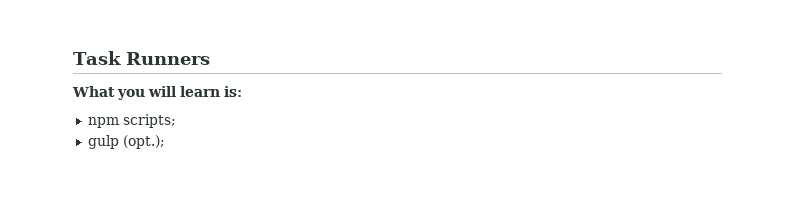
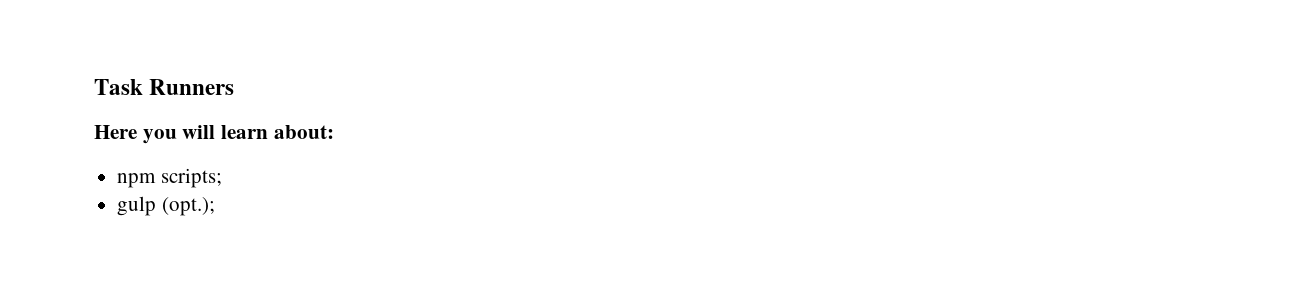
- What you will learn is:
+ Here you will learn about:

